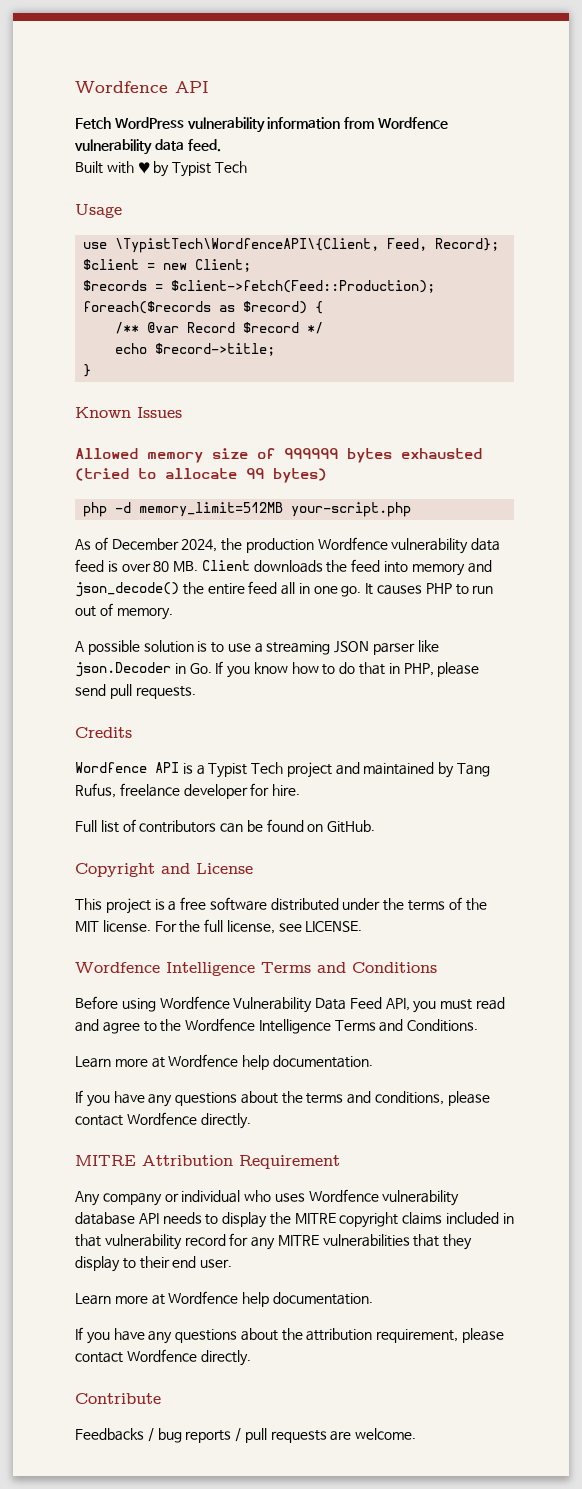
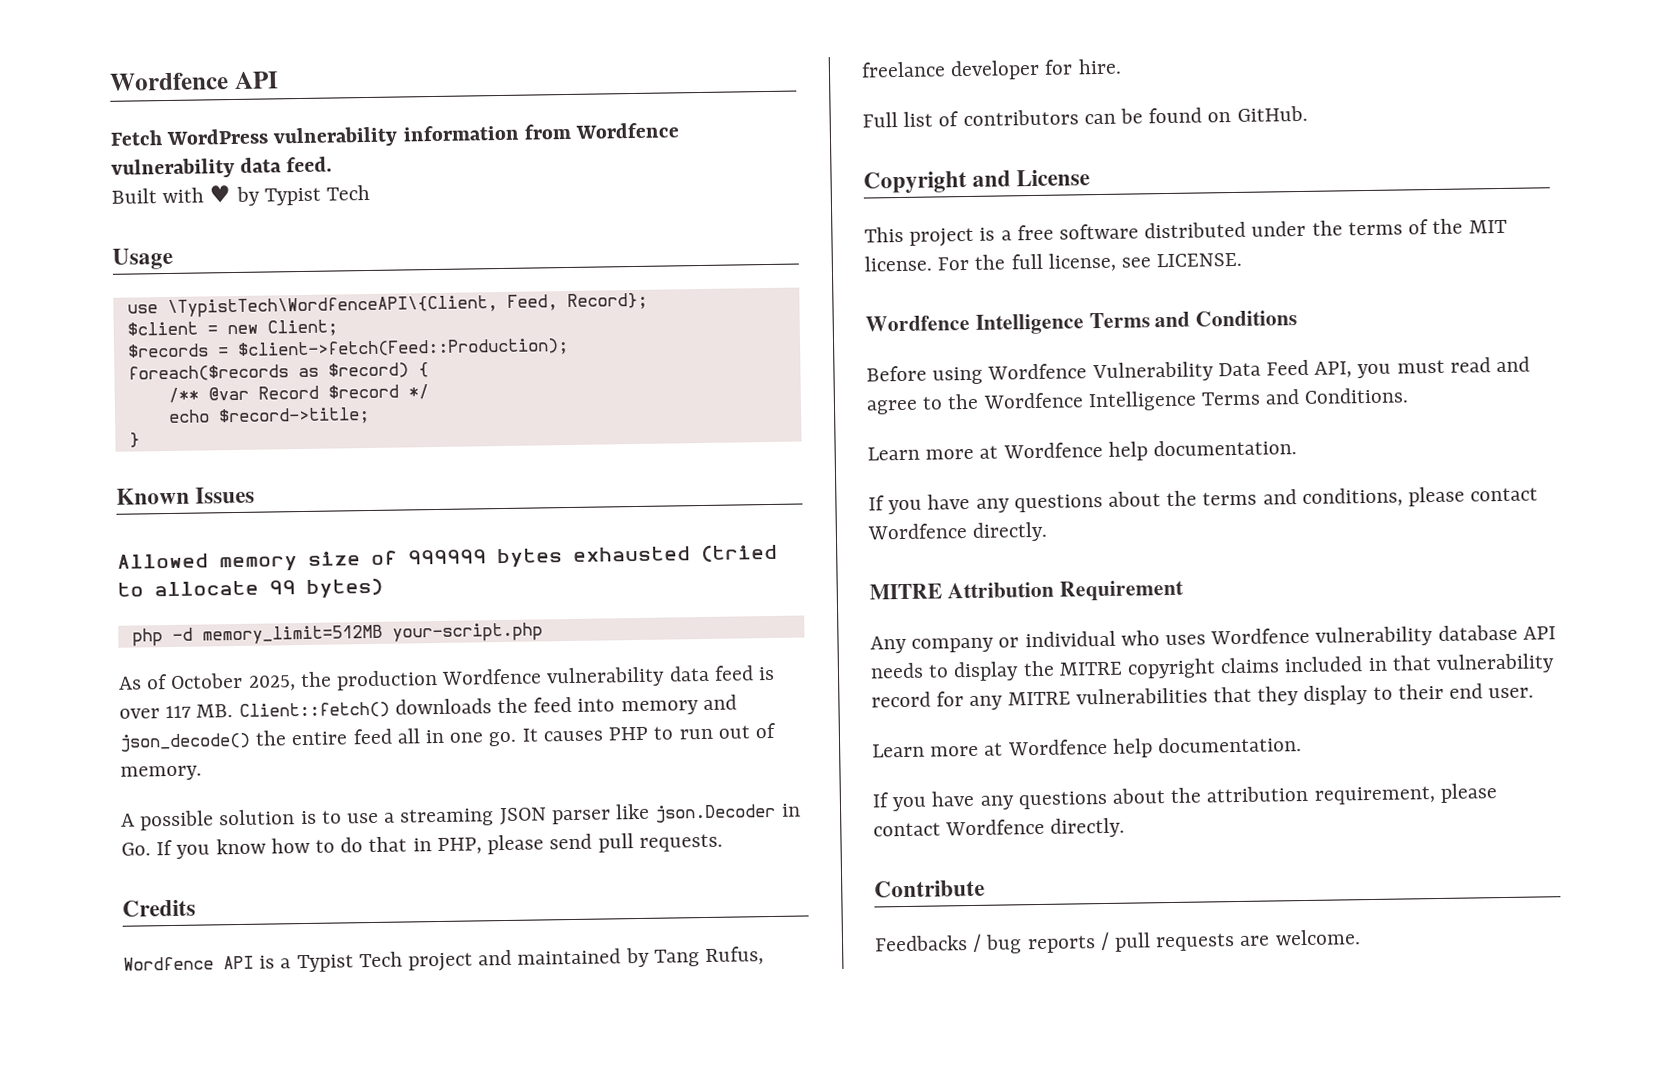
- As of December 2024, the production Wordfence vulnerability data feed is over 80 MB. Client downloads the feed into memory and json_decode() the entire feed all in one go.
+ As of October 2025, the production Wordfence vulnerability data feed is over 117 MB. Client::fetch() downloads the feed into memory and json_decode() the entire feed all in one go.

